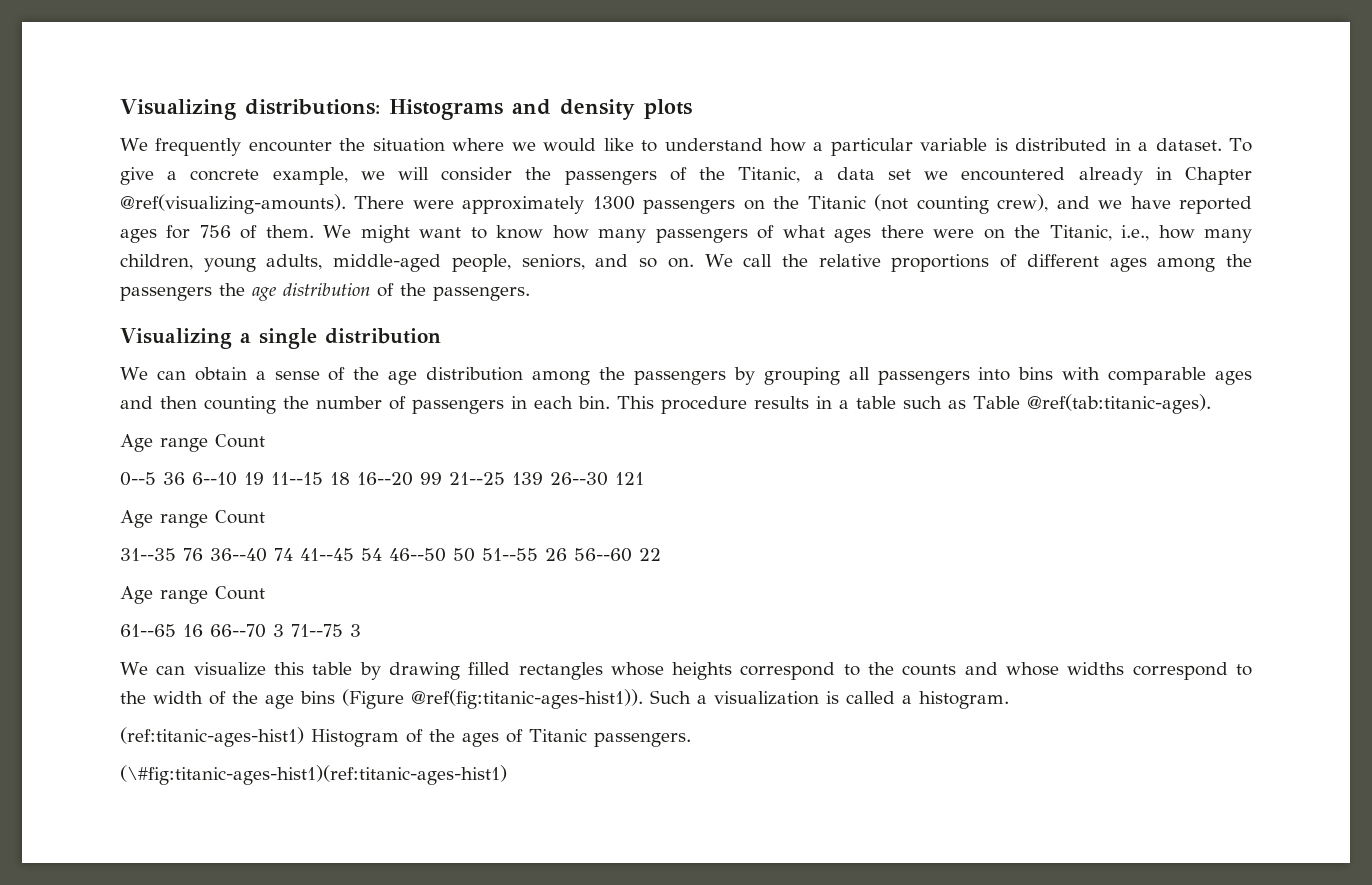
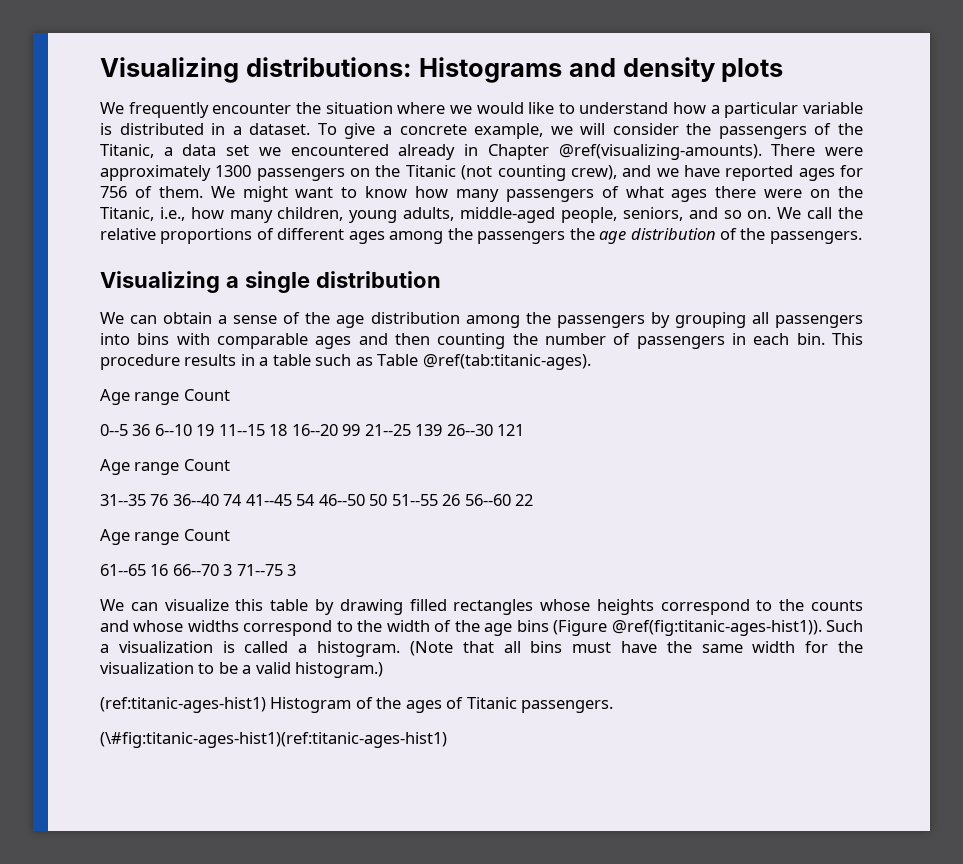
+ (Note that all bins must have the same width for the visualization to be a valid histogram.)

